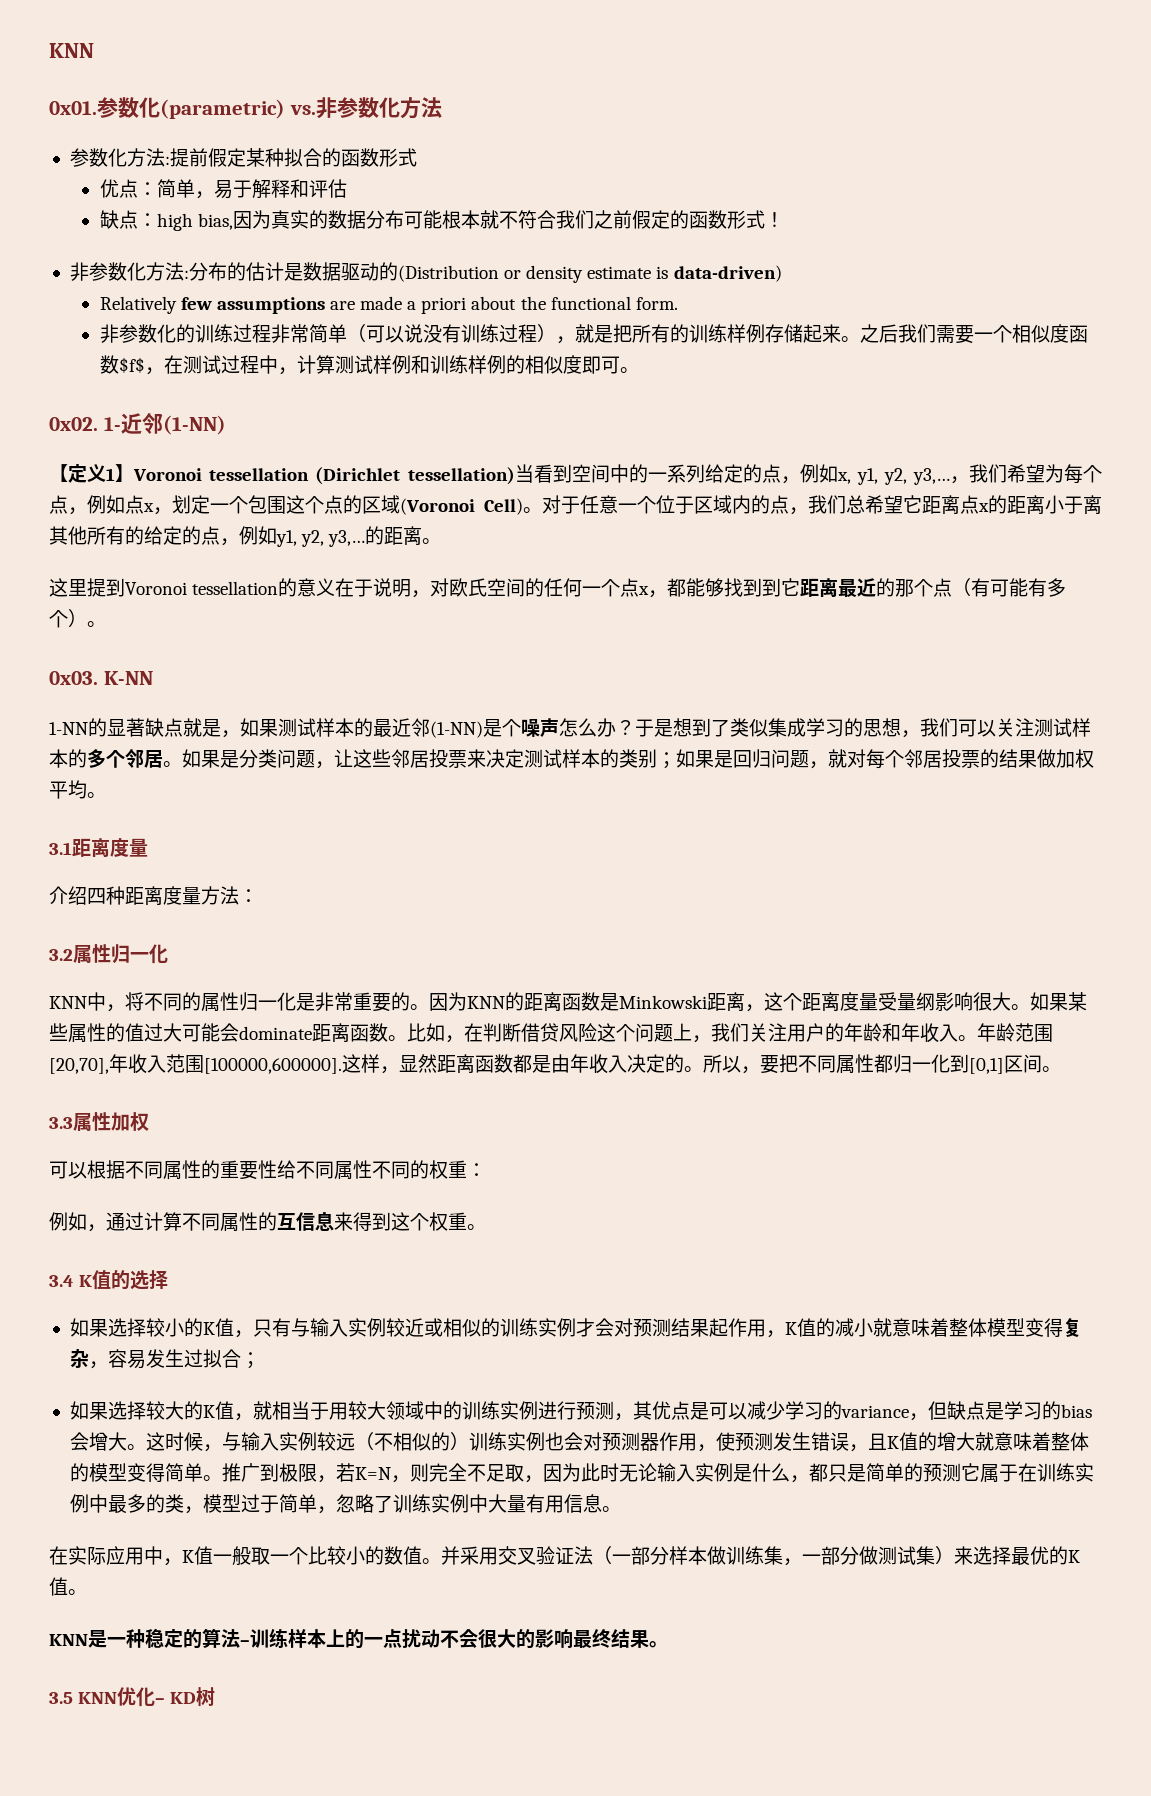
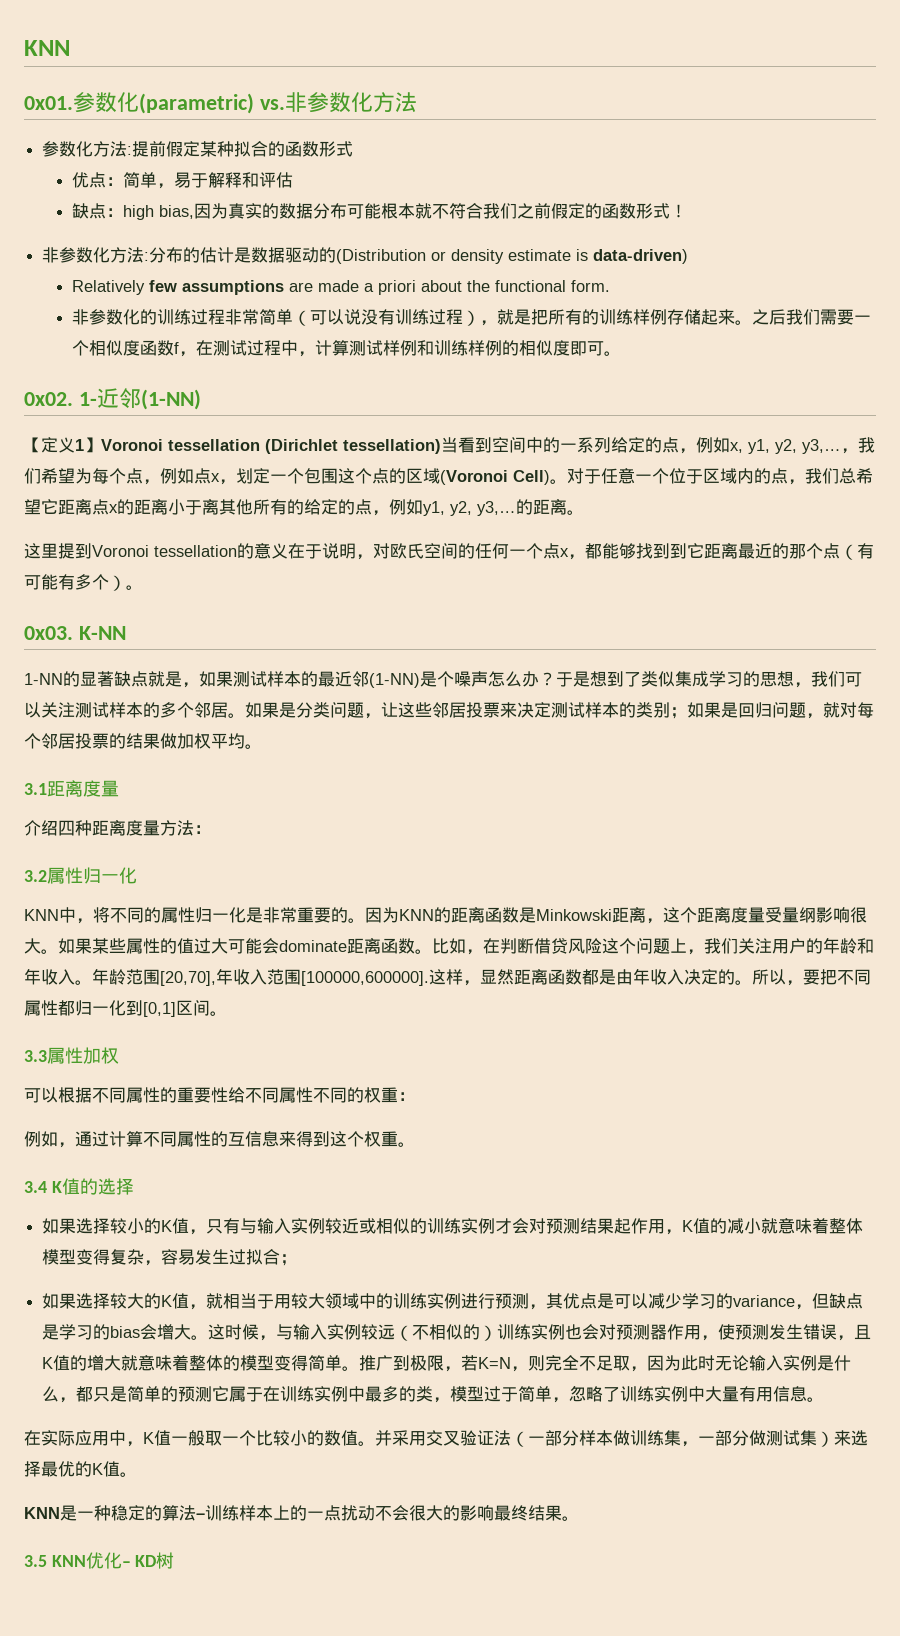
- 之后我们需要一个相似度函数$f$，在测试过程中，计算测试样例和训练样例的相似度即可。
+ 之后我们需要一个相似度函数f，在测试过程中，计算测试样例和训练样例的相似度即可。

